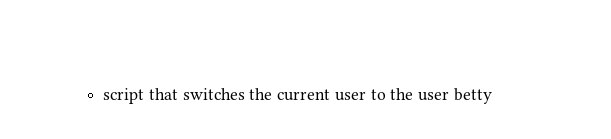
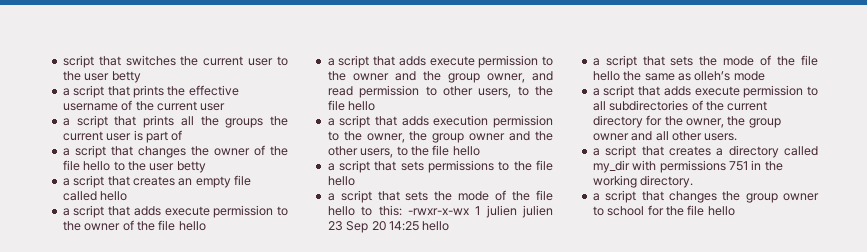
+ a script that prints the effective username of the current user
+ a script that prints all the groups the current user is part of
+ a script that changes the owner of the file hello to the user betty
+ a script that creates an empty file called hello
+ a script that adds execute permission to the owner of the file hello
+ a script that adds execute permission to the owner and the group owner, and read permission to other users, to the file hello
+ a script that adds execution permission to the owner, the group owner and the other users, to the file hello
+ a script that sets permissions to the file hello
+ a script that sets the mode of the file hello to this: -rwxr-x-wx 1 julien julien 23 Sep 20 14:25 hello
+ a script that sets the mode of the file hello the same as olleh’s mode
+ a script that adds execute permission to all subdirectories of the current directory for the owner, the group owner and all other users.
+ a script that creates a directory called my_dir with permissions 751 in the working directory.
+ a script that changes the group owner to school for the file hello

